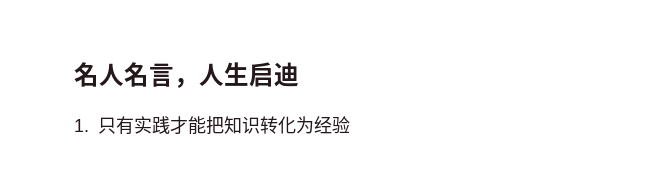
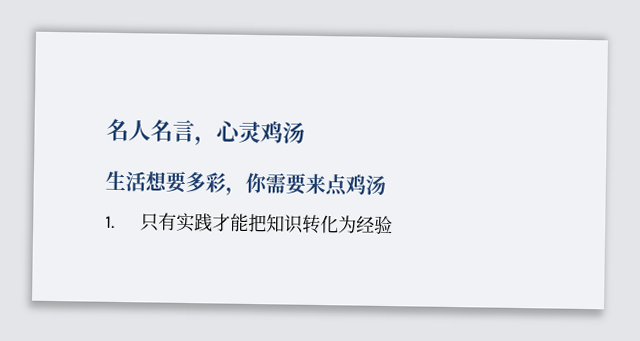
- 名人名言，人生启迪
+ 名人名言，心灵鸡汤
+ 生活想要多彩，你需要来点鸡汤

